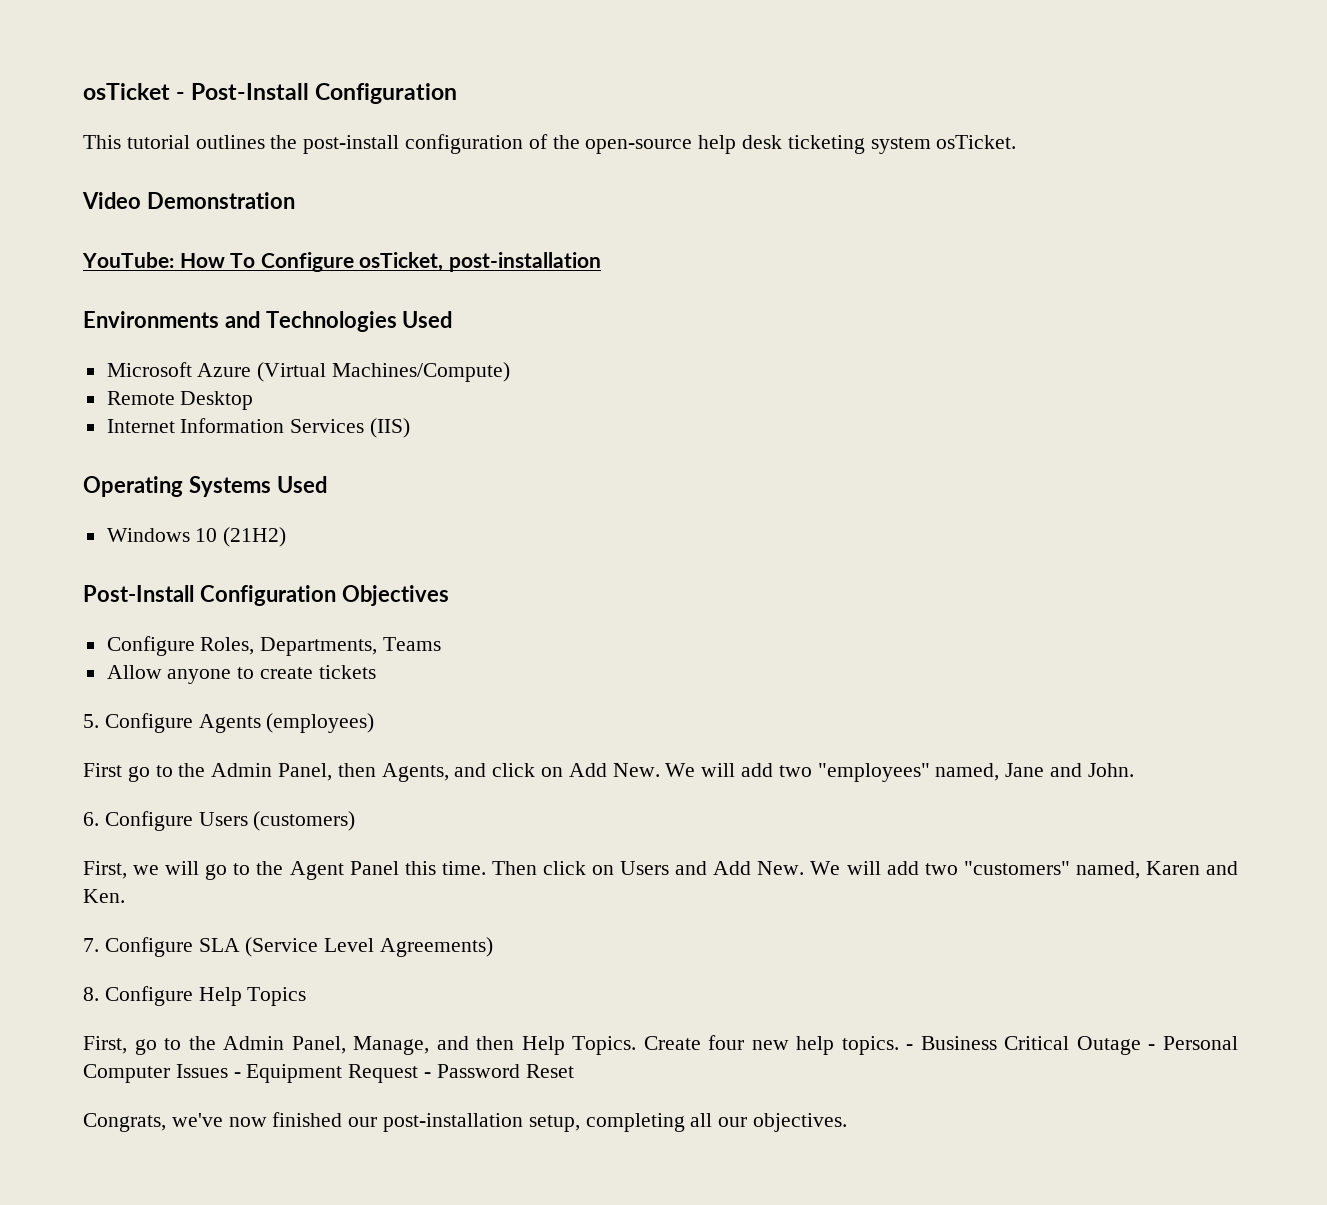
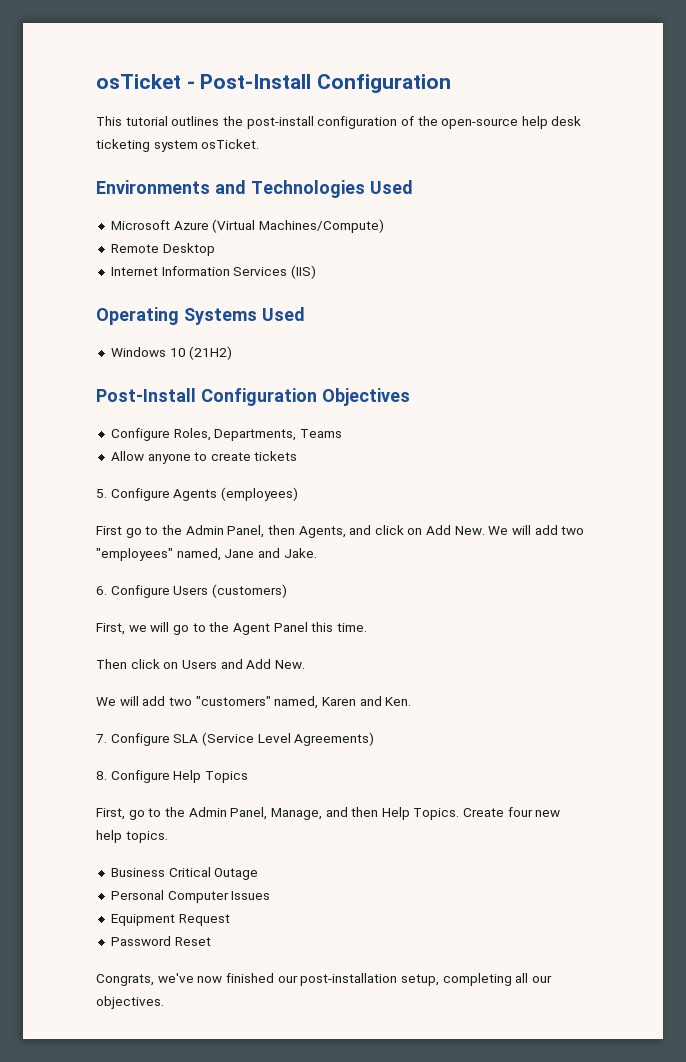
- Video Demonstration
- YouTube: How To Configure osTicket, post-installation
- First go to the Admin Panel, then Agents, and click on Add New. We will add two "employees" named, Jane and John.
+ First go to the Admin Panel, then Agents, and click on Add New. We will add two "employees" named, Jane and Jake.
- First, we will go to the Agent Panel this time. Then click on Users and Add New. We will add two "customers" named, Karen and Ken.
+ First, we will go to the Agent Panel this time.
+ Then click on Users and Add New.
+ We will add two "customers" named, Karen and Ken.
- Create four new help topics. - Business Critical Outage - Personal Computer Issues - Equipment Request - Password Reset
+ Create four new help topics.
+ Business Critical Outage
+ Personal Computer Issues
+ Equipment Request
+ Password Reset

